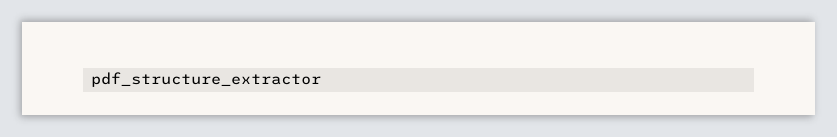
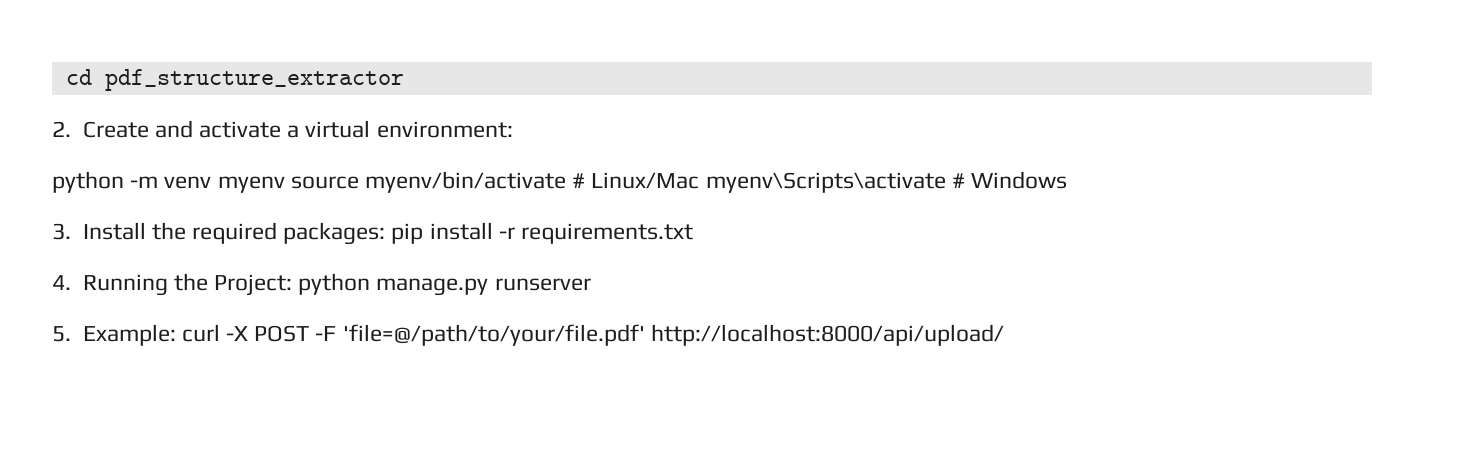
- pdf_structure_extractor
+ cd pdf_structure_extractor
+ 2. Create and activate a virtual environment:
+ python -m venv myenv source myenv/bin/activate # Linux/Mac myenv\Scripts\activate # Windows
+ 3. Install the required packages: pip install -r requirements.txt
+ 4. Running the Project: python manage.py runserver
+ 5. Example: curl -X POST -F 'file=@/path/to/your/file.pdf' http://localhost:8000/api/upload/

